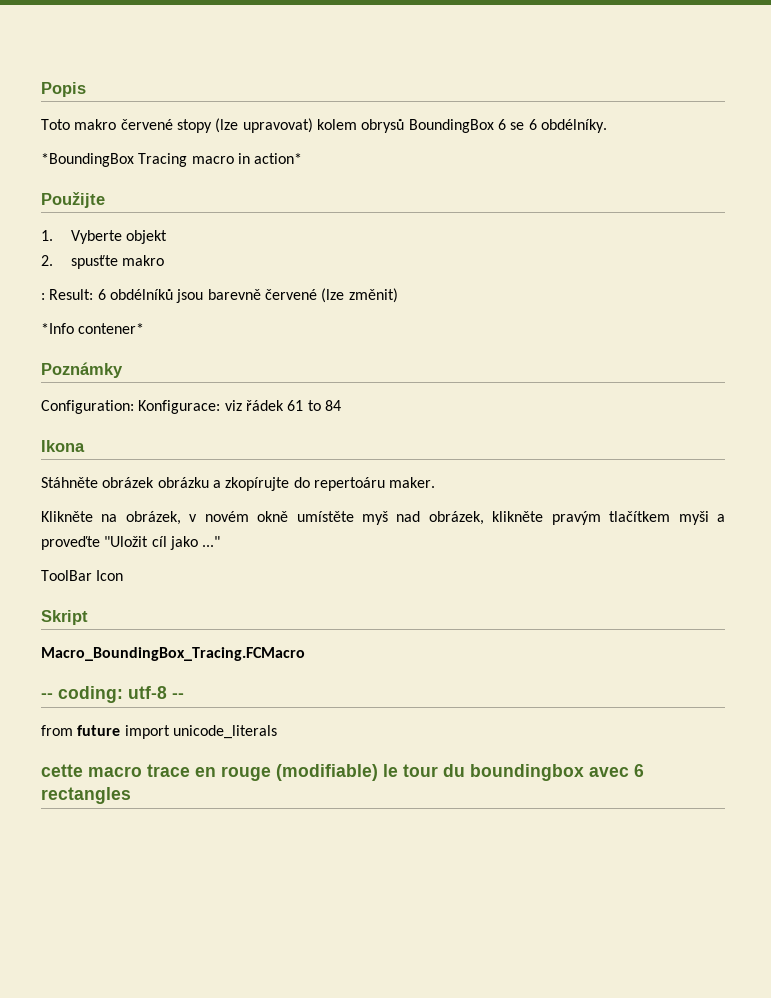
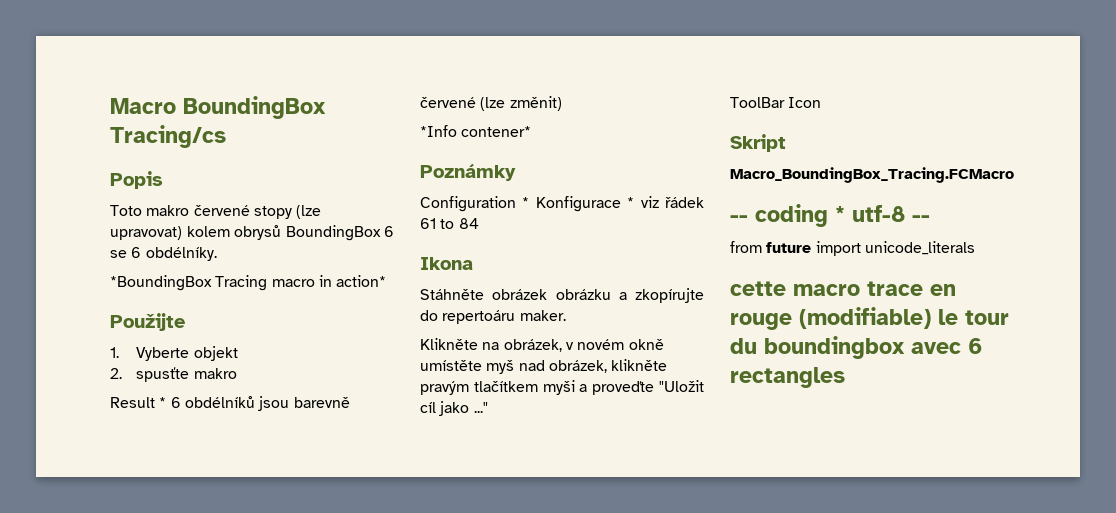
+ Macro BoundingBox Tracing/cs
- : Result: 6 obdélníků jsou barevně červené (lze změnit)
+ Result * 6 obdélníků jsou barevně červené (lze změnit)
- Configuration: Konfigurace: viz řádek 61 to 84
+ Configuration * Konfigurace * viz řádek 61 to 84
- -- coding: utf-8 --
+ -- coding * utf-8 --

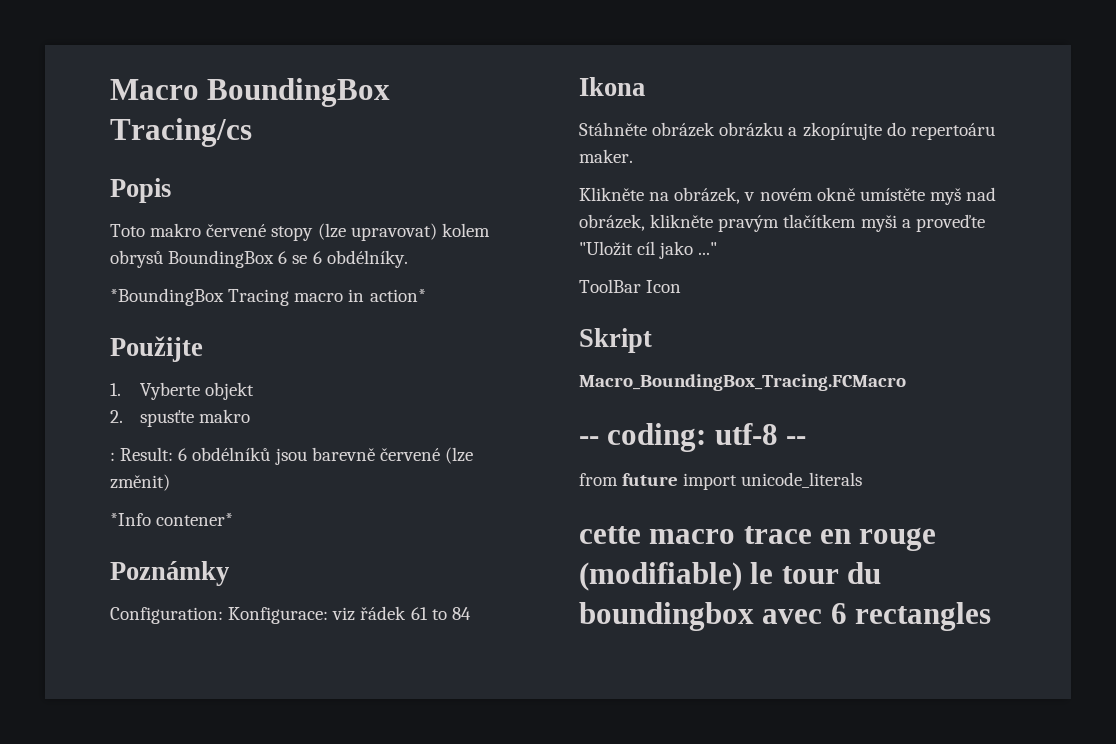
- Result * 6 obdélníků jsou barevně červené (lze změnit)
+ : Result: 6 obdélníků jsou barevně červené (lze změnit)
- Configuration * Konfigurace * viz řádek 61 to 84
+ Configuration: Konfigurace: viz řádek 61 to 84
- -- coding * utf-8 --
+ -- coding: utf-8 --

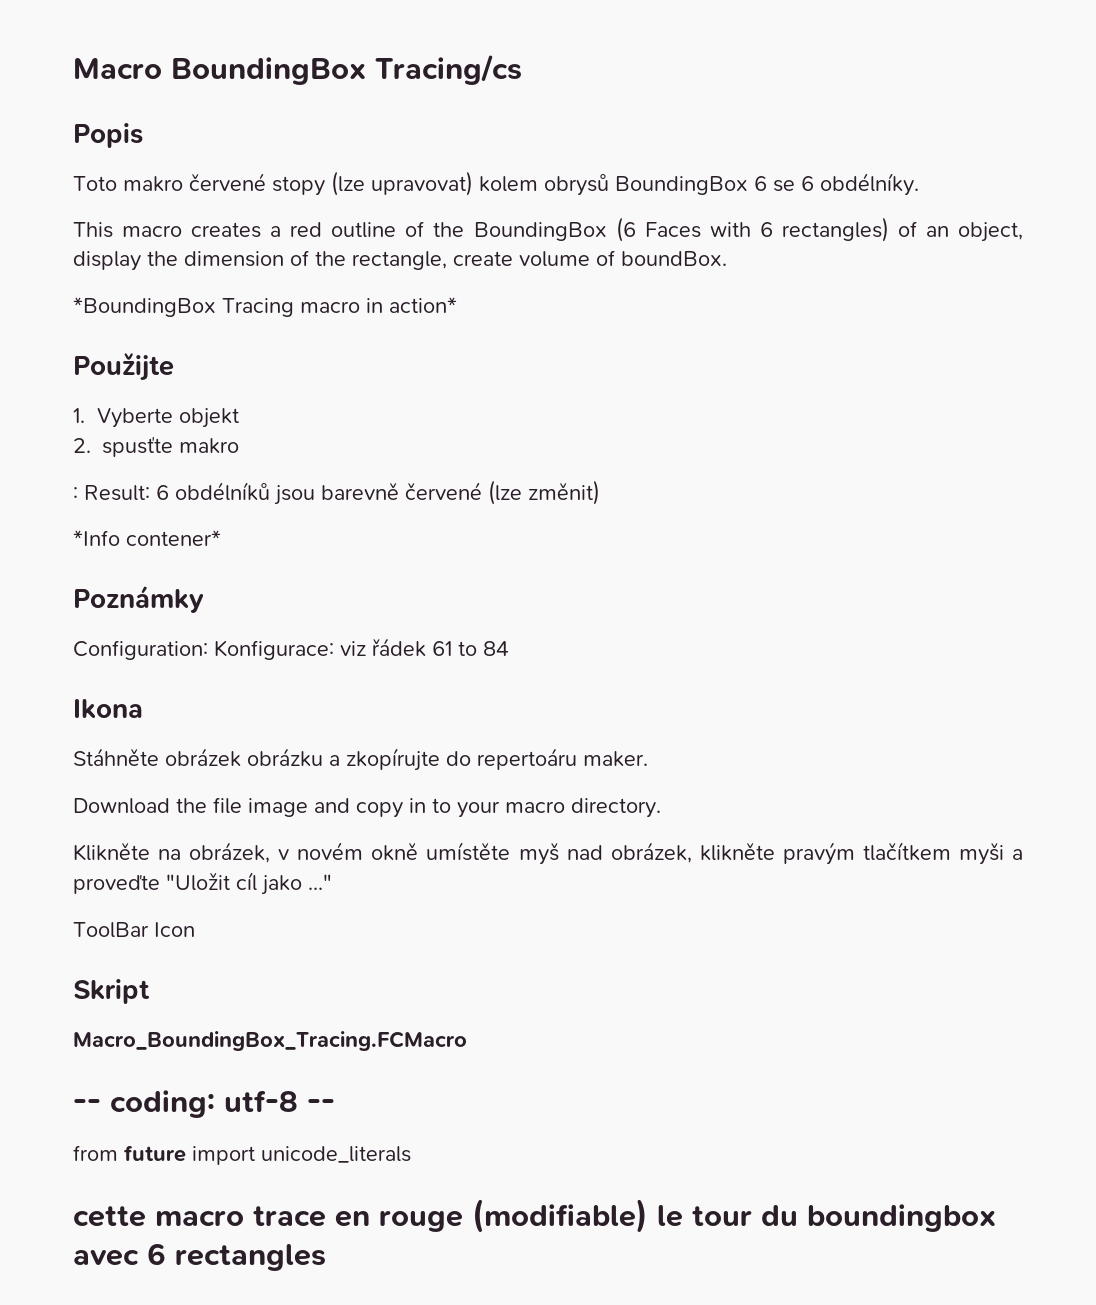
+ This macro creates a red outline of the BoundingBox (6 Faces with 6 rectangles) of an object, display the dimension of the rectangle, create volume of boundBox.
+ Download the file image and copy in to your macro directory.

